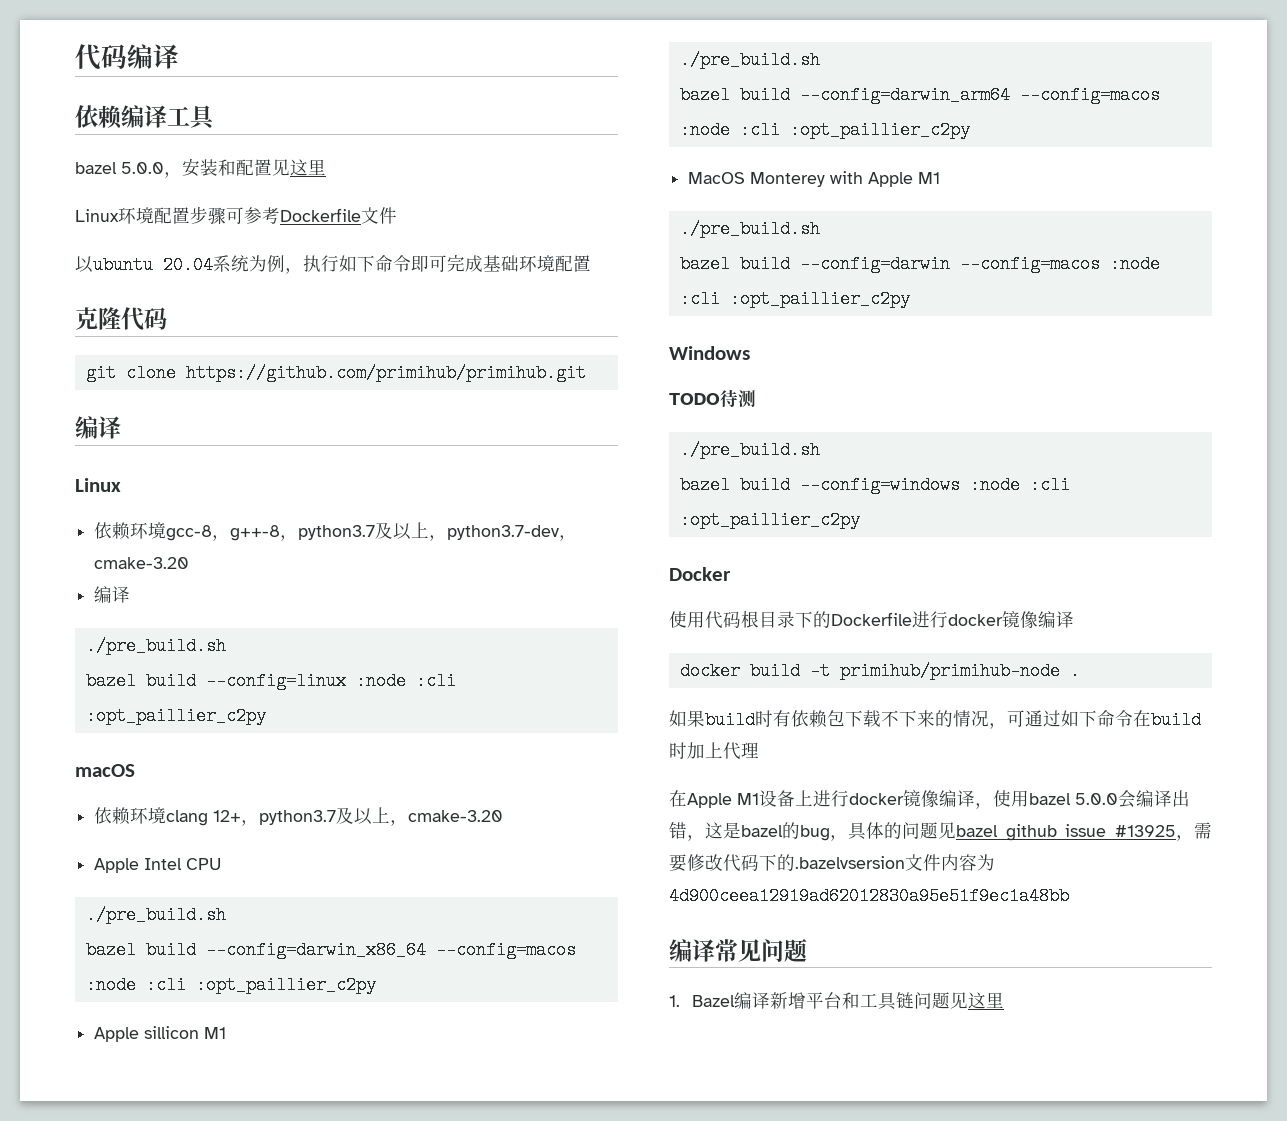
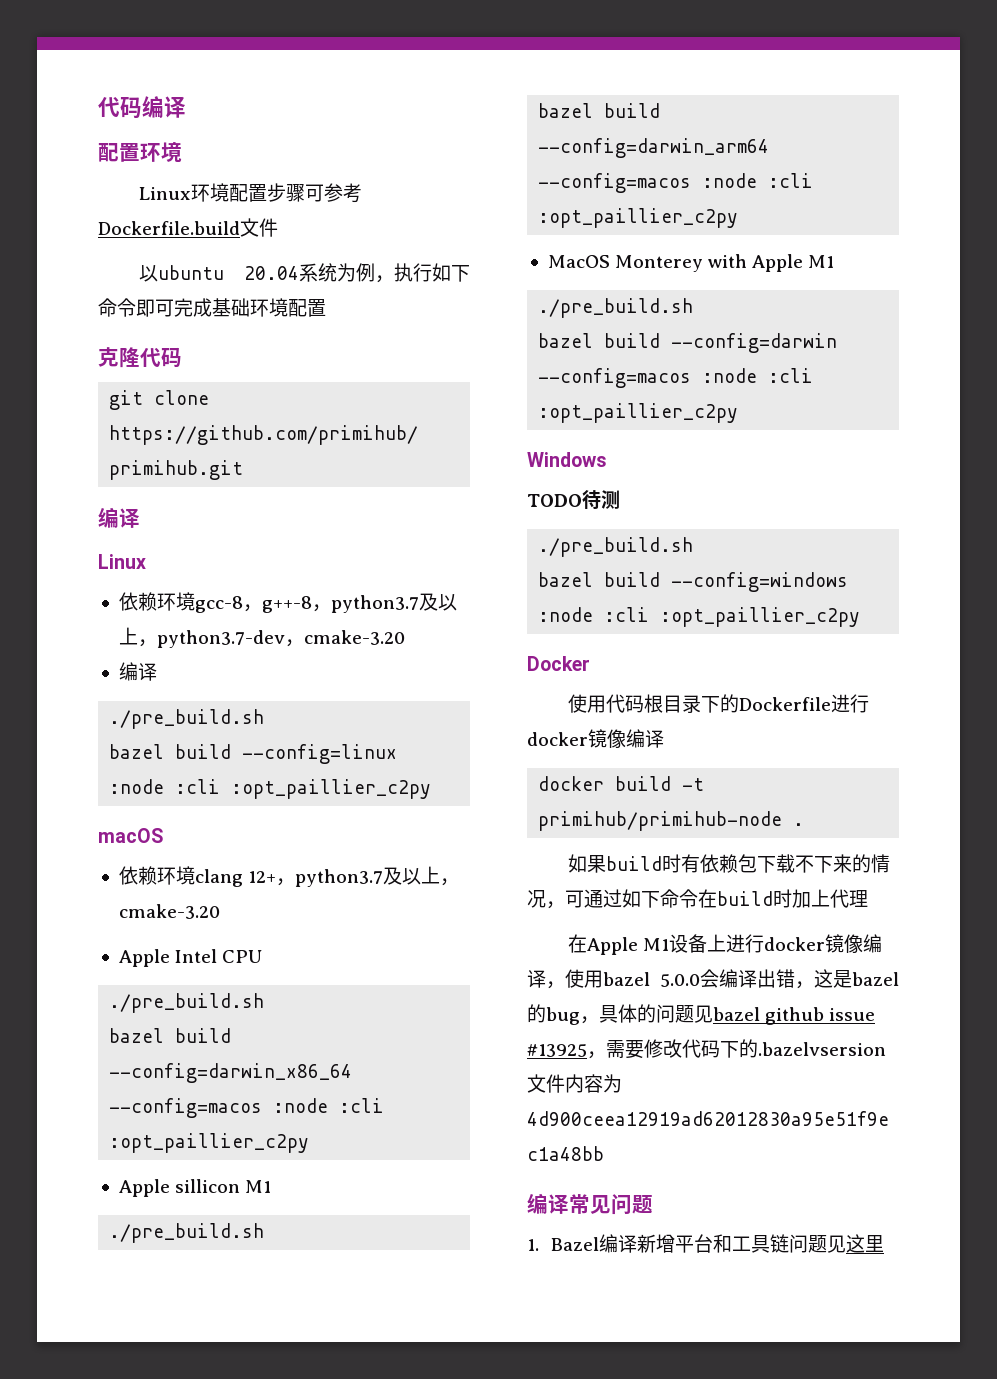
- 依赖编译工具
- bazel 5.0.0，安装和配置见这里
+ 配置环境
- Linux环境配置步骤可参考Dockerfile文件
+ Linux环境配置步骤可参考Dockerfile.build文件

